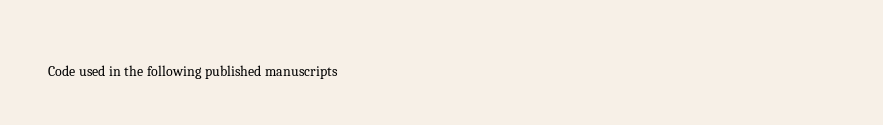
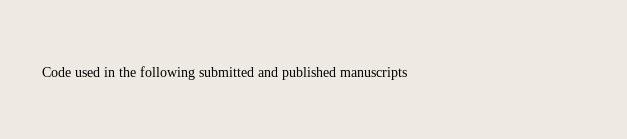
- Code used in the following published manuscripts
+ Code used in the following submitted and published manuscripts

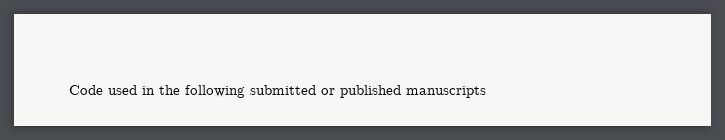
- Code used in the following submitted and published manuscripts
+ Code used in the following submitted or published manuscripts

